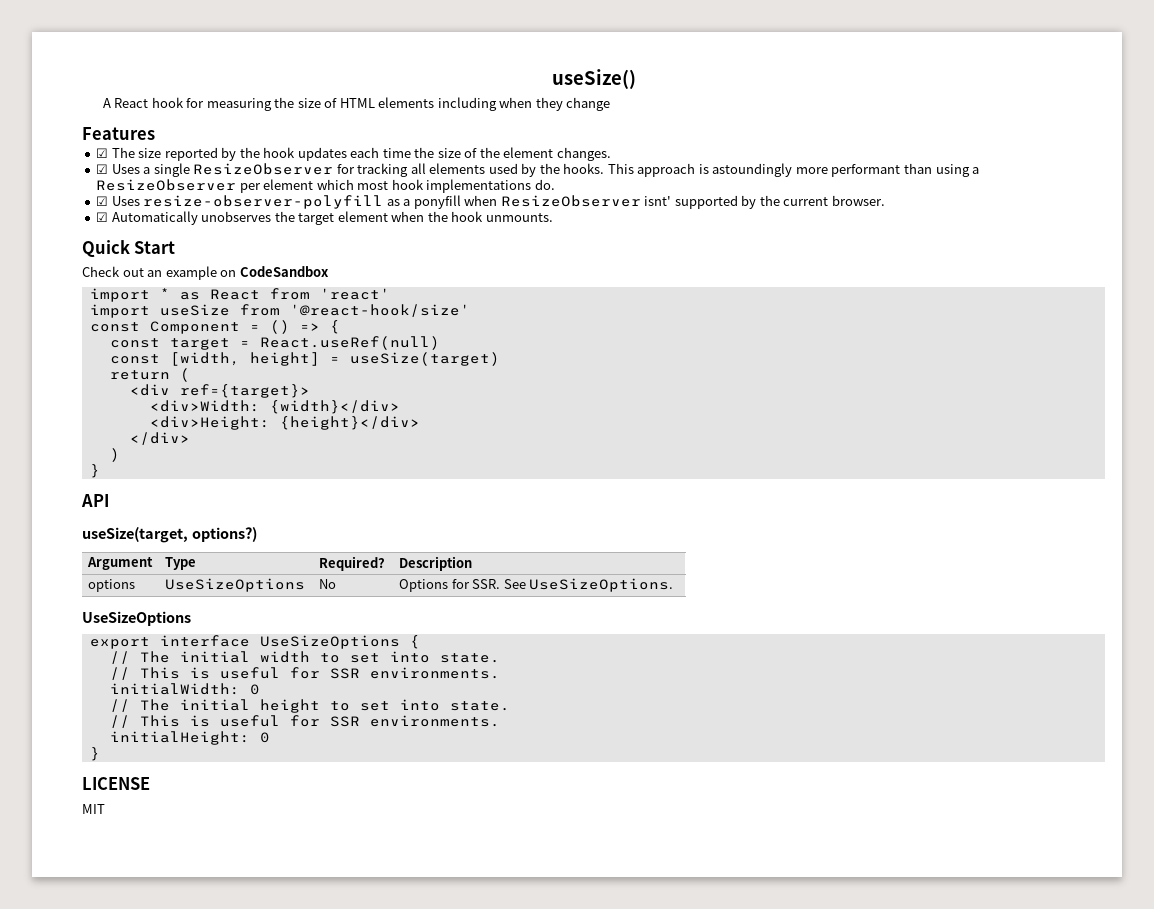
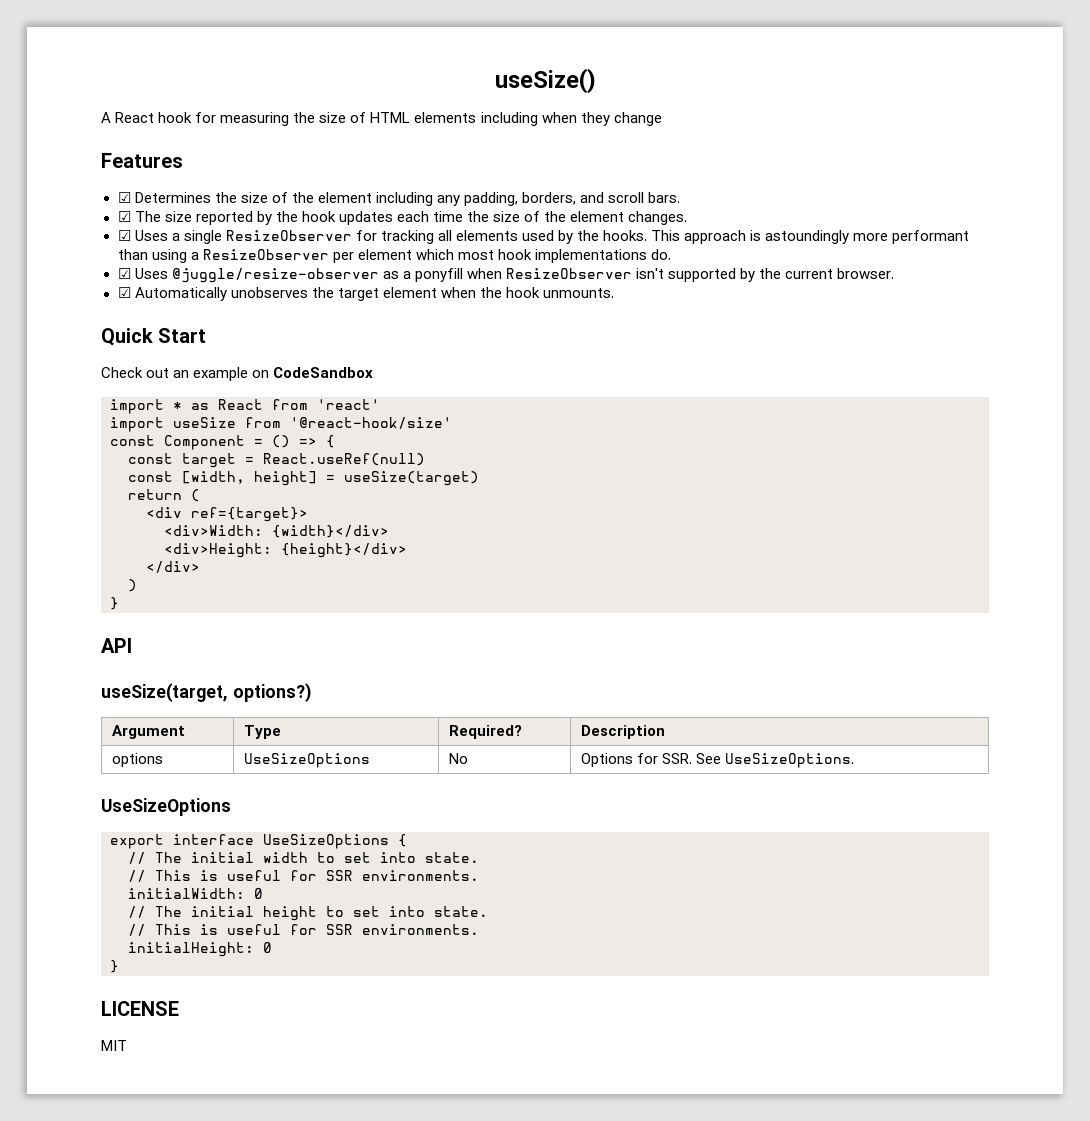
+ ☑ Determines the size of the element including any padding, borders, and scroll bars.
- ☑ Uses resize-observer-polyfill as a ponyfill when ResizeObserver isnt' supported by the current browser.
+ ☑ Uses @juggle/resize-observer as a ponyfill when ResizeObserver isn't supported by the current browser.

